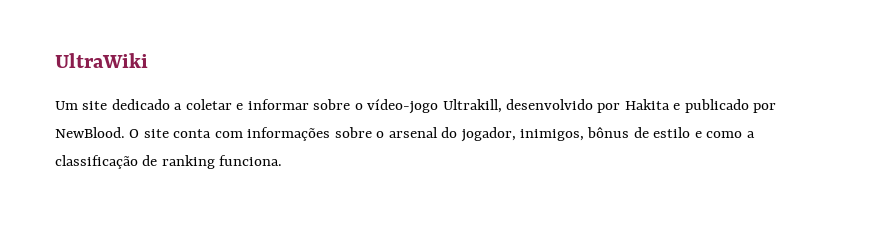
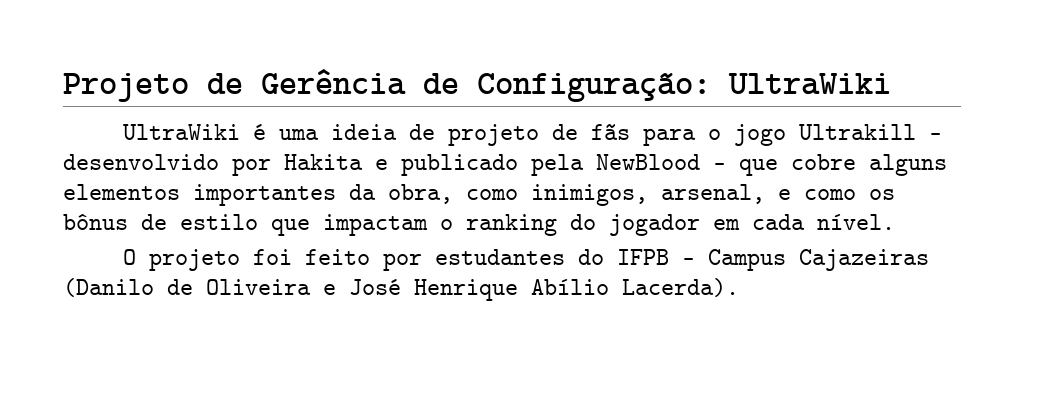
- UltraWiki
- Um site dedicado a coletar e informar sobre o vídeo-jogo Ultrakill, desenvolvido por Hakita e publicado por NewBlood. O site conta com informações sobre o arsenal do jogador, inimigos, bônus de estilo e como a classificação de ranking funciona.
+ Projeto de Gerência de Configuração: UltraWiki
+ UltraWiki é uma ideia de projeto de fãs para o jogo Ultrakill — desenvolvido por Hakita e publicado pela NewBlood — que cobre alguns elementos importantes da obra, como inimigos, arsenal, e como os bônus de estilo que impactam o ranking do jogador em cada nível.
+ O projeto foi feito por estudantes do IFPB — Campus Cajazeiras (Danilo de Oliveira e José Henrique Abílio Lacerda).

